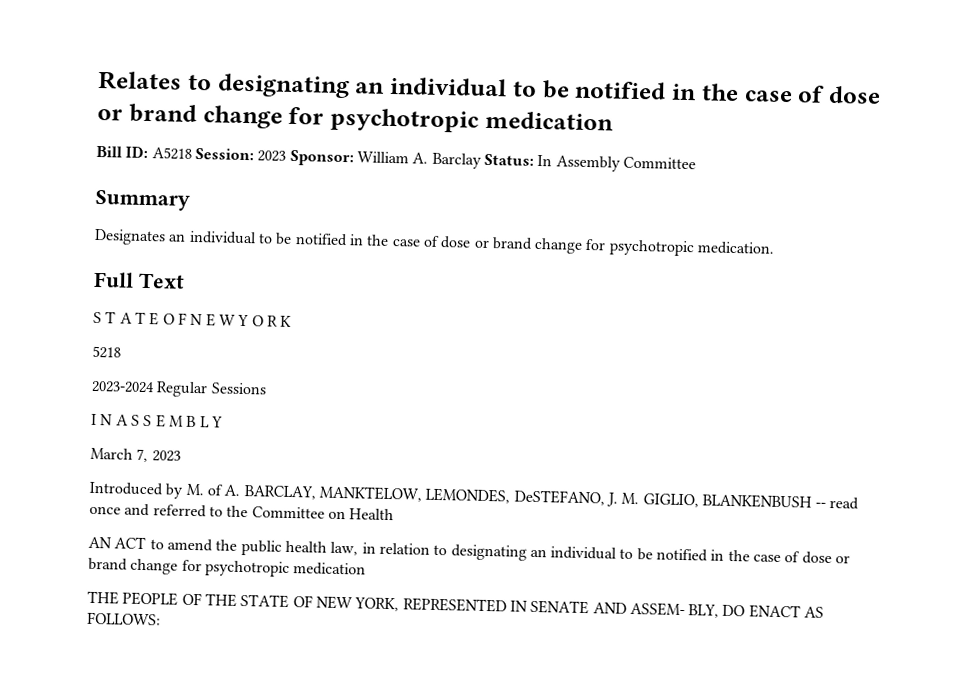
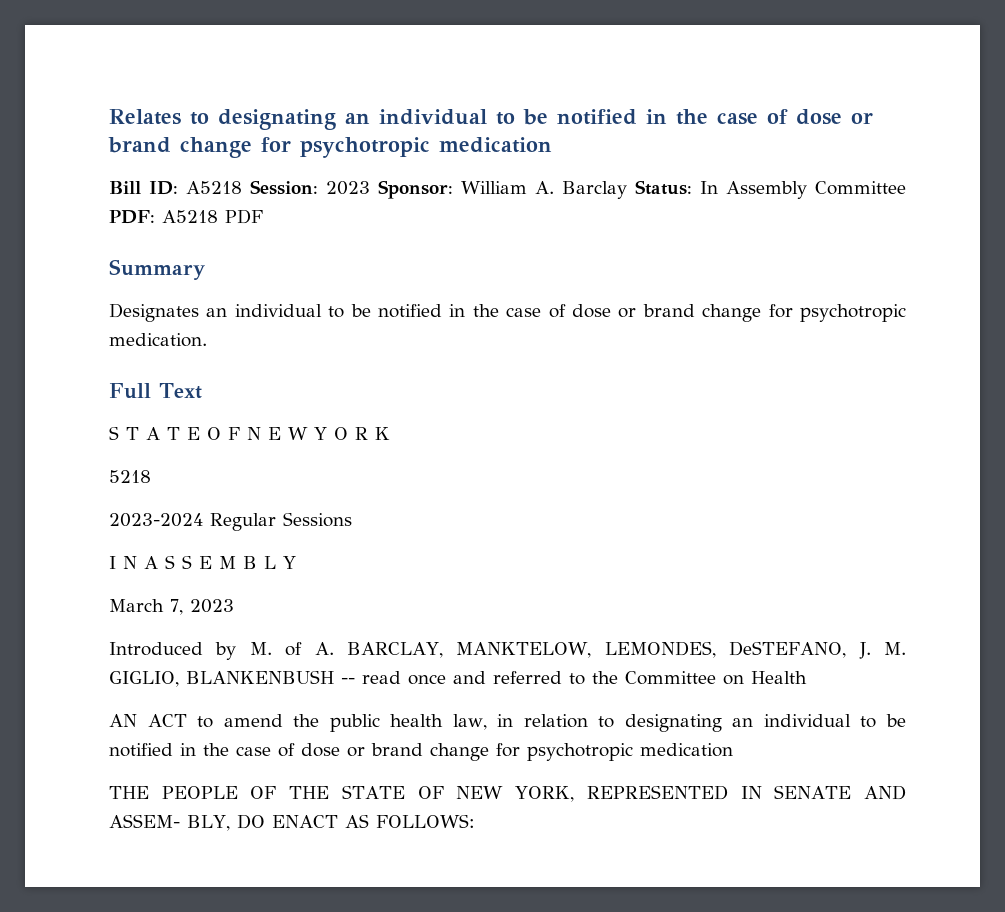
- Bill ID: A5218 Session: 2023 Sponsor: William A. Barclay Status: In Assembly Committee
+ Bill ID: A5218 Session: 2023 Sponsor: William A. Barclay Status: In Assembly Committee PDF: A5218 PDF

